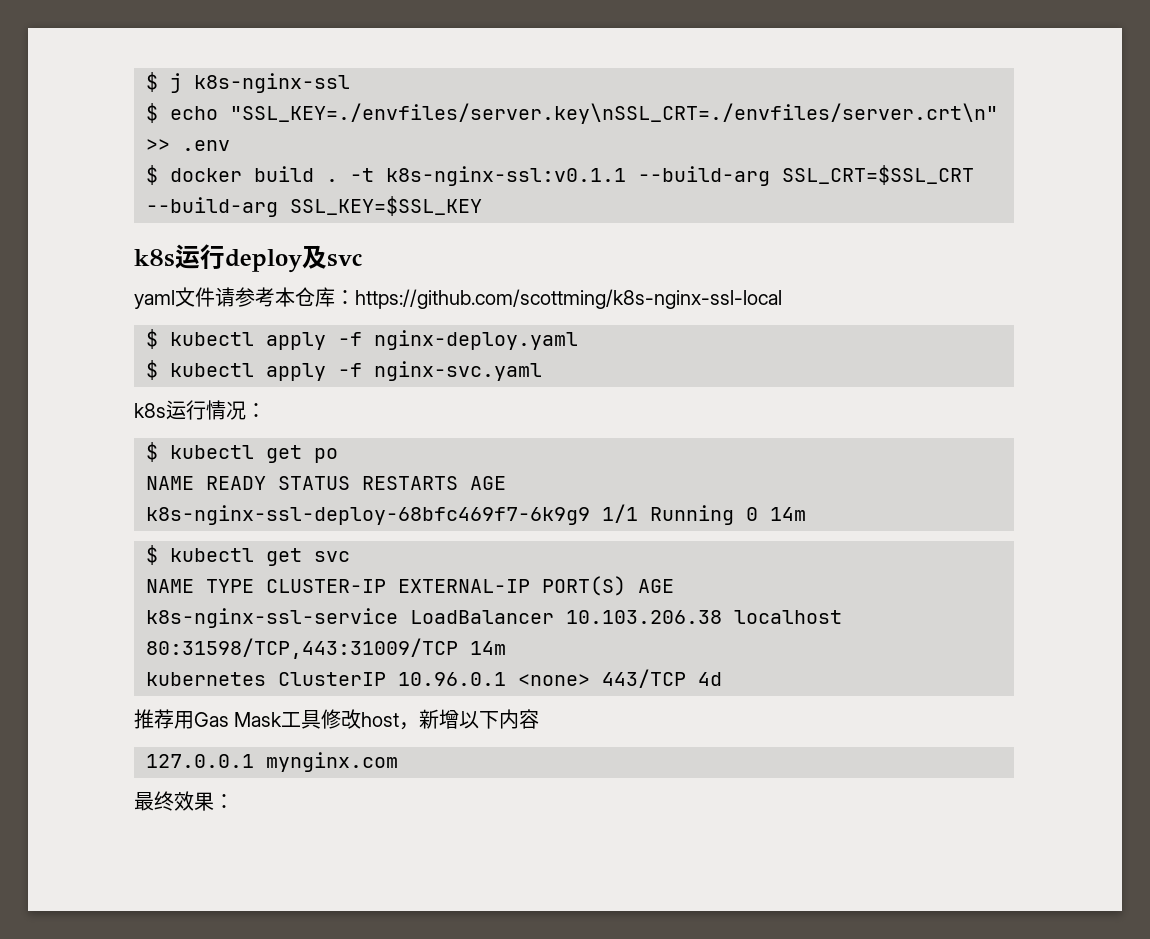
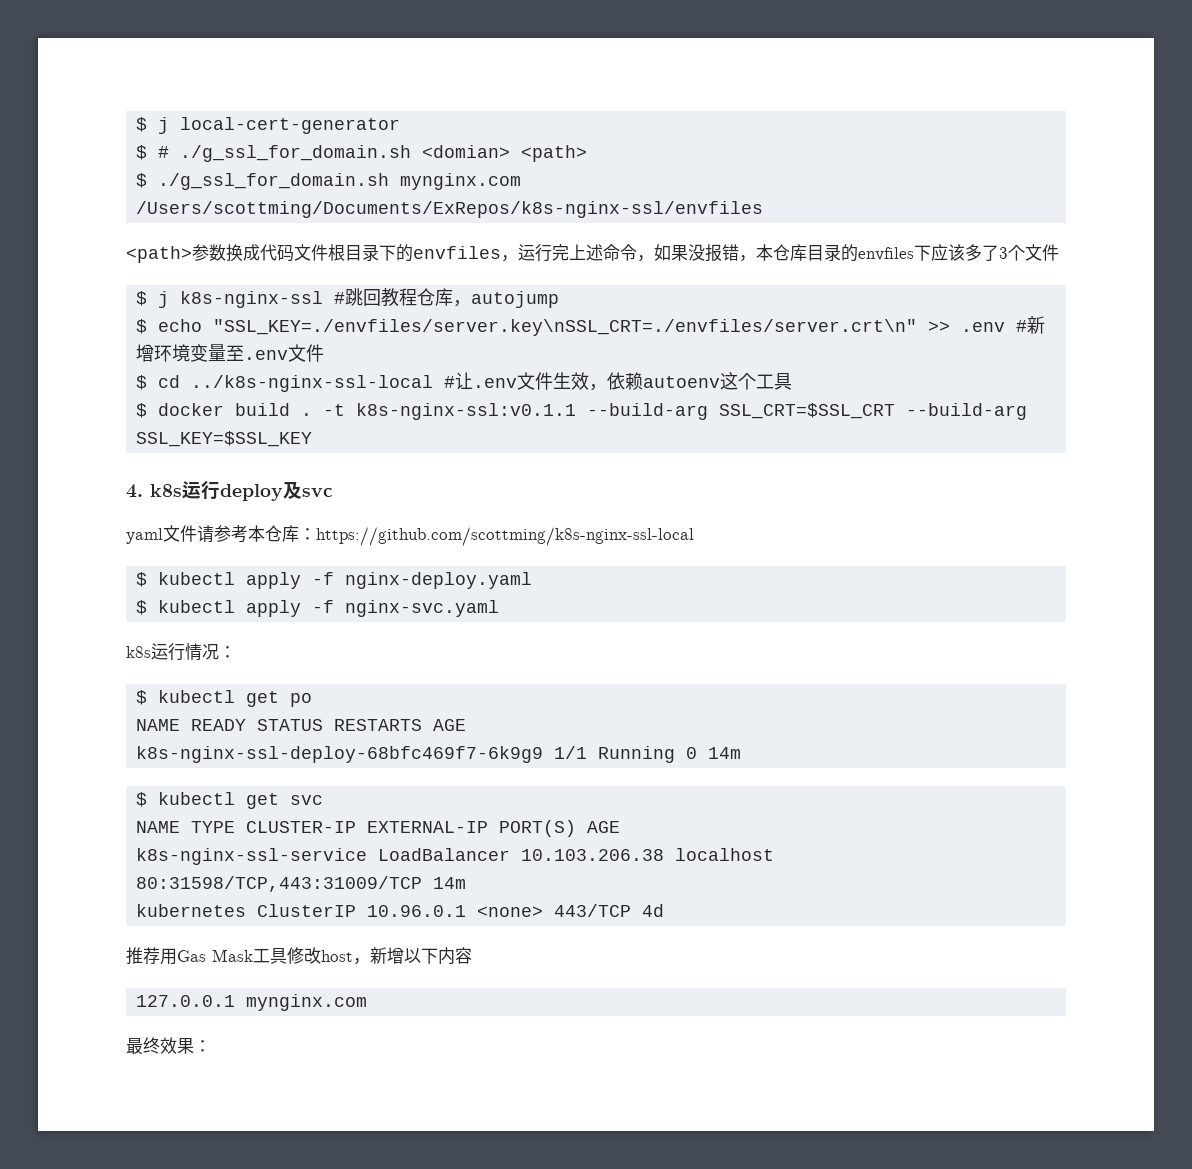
- $ j k8s-nginx-ssl
+ $ j local-cert-generator
+ $ # ./g_ssl_for_domain.sh <domian> <path>
+ $ ./g_ssl_for_domain.sh mynginx.com /Users/scottming/Documents/ExRepos/k8s-nginx-ssl/envfiles
+ <path>参数换成代码文件根目录下的envfiles，运行完上述命令，如果没报错，本仓库目录的envfiles下应该多了3个文件
+ $ j k8s-nginx-ssl #跳回教程仓库，autojump
- $ echo "SSL_KEY=./envfiles/server.key\nSSL_CRT=./envfiles/server.crt\n" >> .env
+ $ echo "SSL_KEY=./envfiles/server.key\nSSL_CRT=./envfiles/server.crt\n" >> .env #新增环境变量至.env文件
+ $ cd ../k8s-nginx-ssl-local #让.env文件生效，依赖autoenv这个工具
- k8s运行deploy及svc
+ 4. k8s运行deploy及svc

